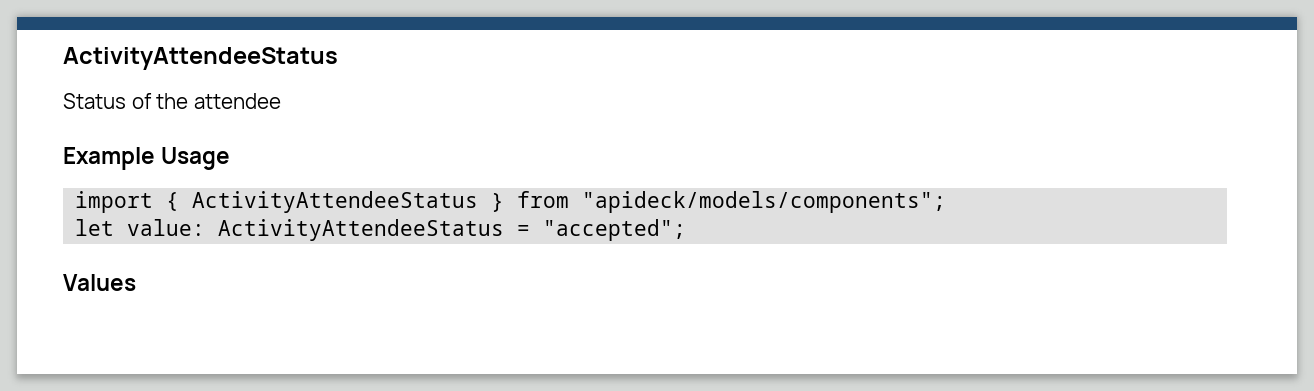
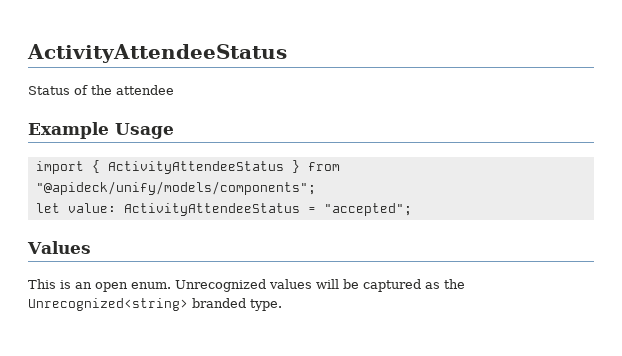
- import { ActivityAttendeeStatus } from "apideck/models/components";
+ import { ActivityAttendeeStatus } from "@apideck/unify/models/components";
+ This is an open enum. Unrecognized values will be captured as the Unrecognized<string> branded type.

